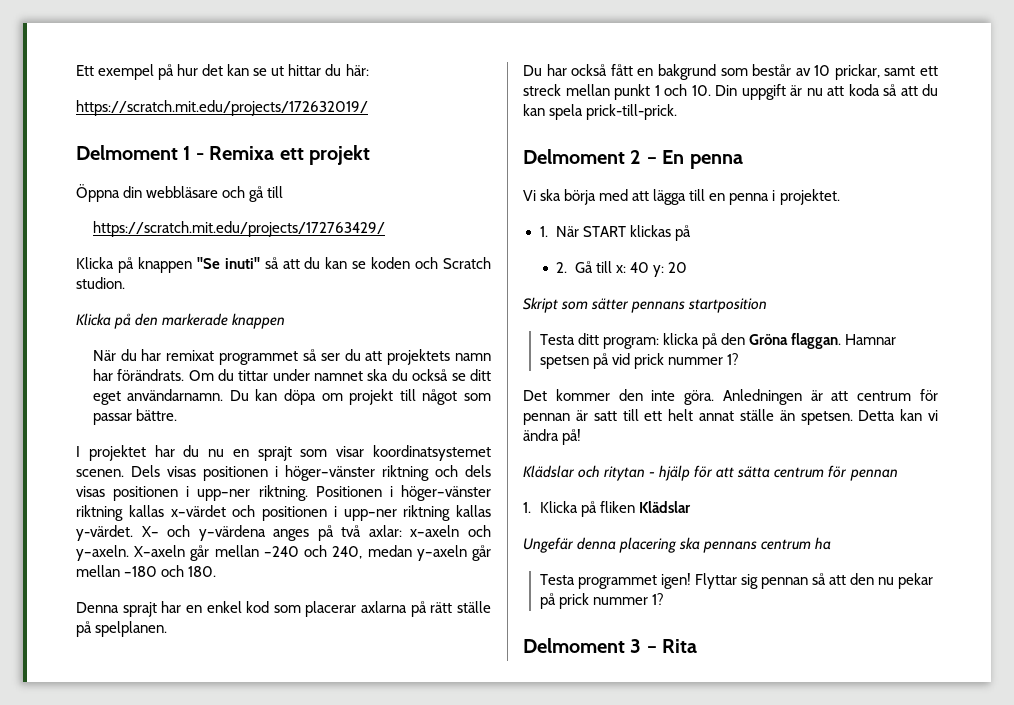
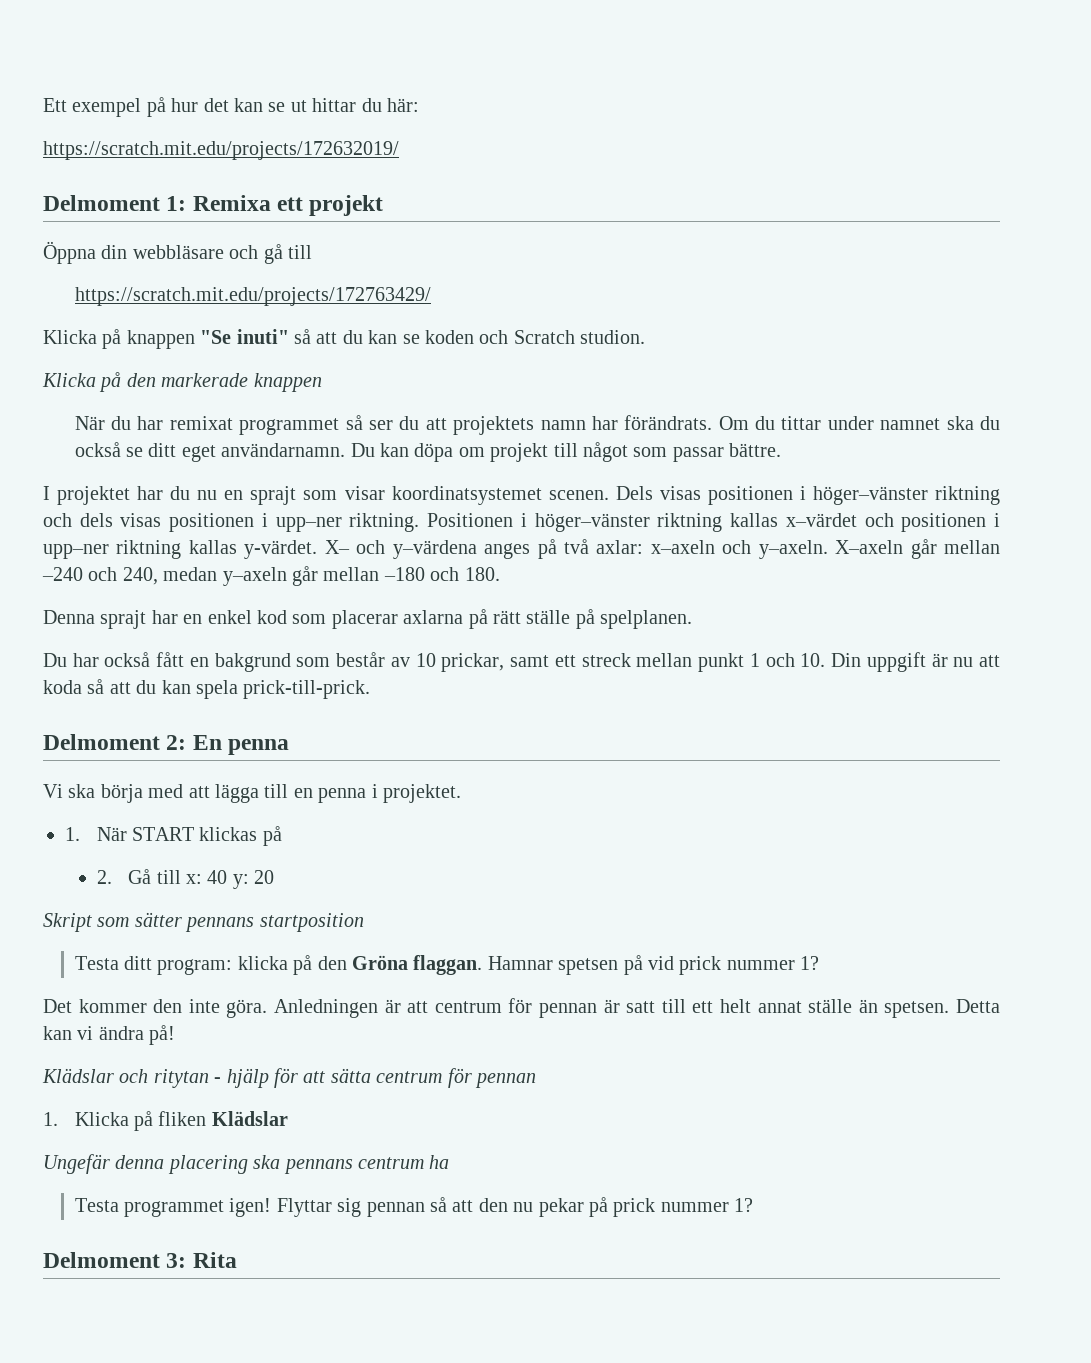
- Delmoment 1 - Remixa ett projekt
+ Delmoment 1: Remixa ett projekt
- Delmoment 2 – En penna
+ Delmoment 2: En penna
- Delmoment 3 – Rita
+ Delmoment 3: Rita

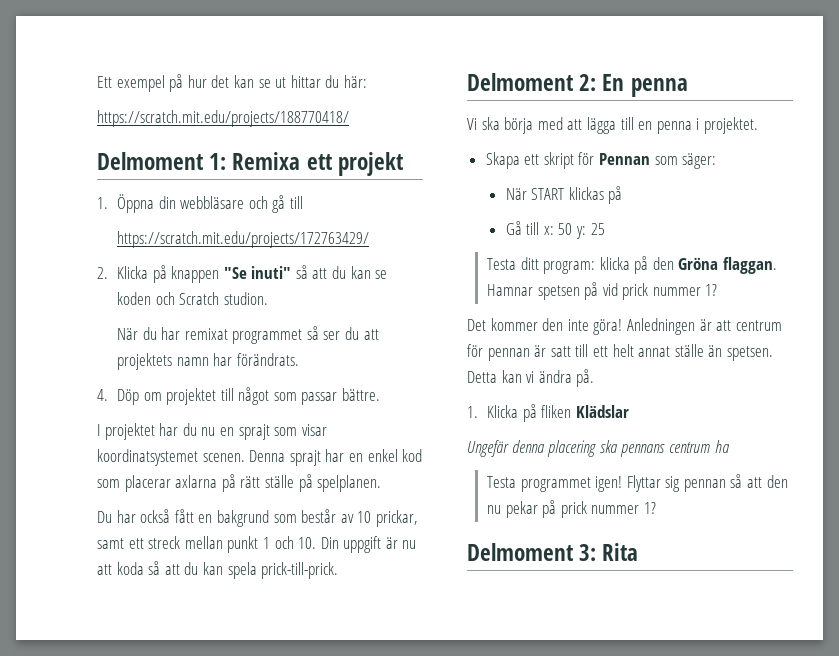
- https://scratch.mit.edu/projects/172632019/
+ https://scratch.mit.edu/projects/188770418/
- Öppna din webbläsare och gå till
+ 1. Öppna din webbläsare och gå till
- Klicka på knappen "Se inuti" så att du kan se koden och Scratch studion.
+ 2. Klicka på knappen "Se inuti" så att du kan se koden och Scratch studion.
- Klicka på den markerade knappen
- När du har remixat programmet så ser du att projektets namn har förändrats. Om du tittar under namnet ska du också se ditt eget användarnamn. Du kan döpa om projekt till något som passar bättre.
+ När du har remixat programmet så ser du att projektets namn har förändrats.
+ 4. Döp om projektet till något som passar bättre.
- I projektet har du nu en sprajt som visar koordinatsystemet scenen. Dels visas positionen i höger–vänster riktning och dels visas positionen i upp–ner riktning. Positionen i höger–vänster riktning kallas x–värdet och positionen i upp–ner riktning kallas y-värdet. X– och y–värdena anges på två axlar: x–axeln och y–axeln. X–axeln går mellan –240 och 240, medan y–axeln går mellan –180 och 180.
- Denna sprajt har en enkel kod som placerar axlarna på rätt ställe på spelplanen.
+ I projektet har du nu en sprajt som visar koordinatsystemet scenen. Denna sprajt har en enkel kod som placerar axlarna på rätt ställe på spelplanen.
- 1. När START klickas på
+ Skapa ett skript för Pennan som säger:
+ När START klickas på
- 2. Gå till x: 40 y: 20
- Skript som sätter pennans startposition
+ Gå till x: 50 y: 25
- Det kommer den inte göra.
+ Det kommer den inte göra!
- Detta kan vi ändra på!
- Klädslar och ritytan - hjälp för att sätta centrum för pennan
+ Detta kan vi ändra på.

